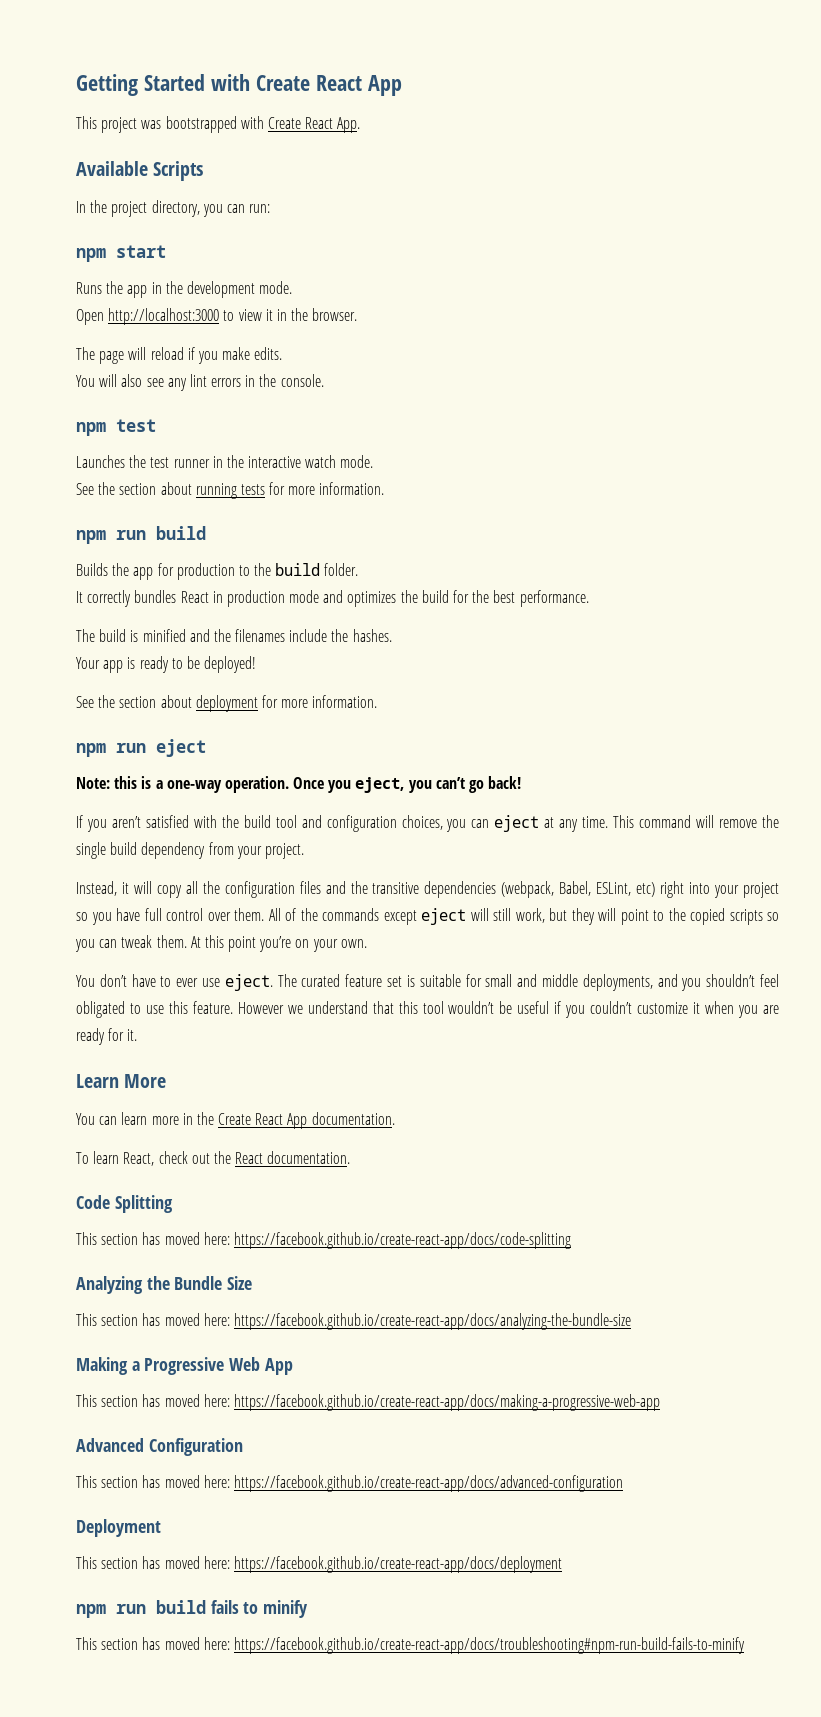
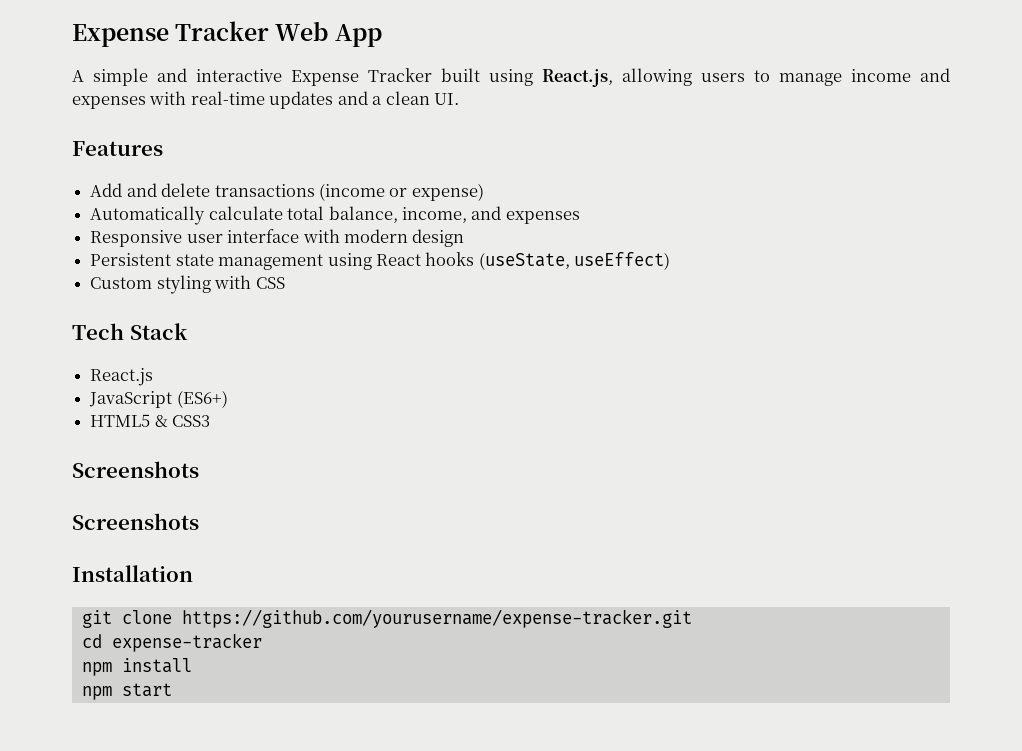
- Getting Started with Create React App
- This project was bootstrapped with Create React App.
- Available Scripts
- In the project directory, you can run:
+ Expense Tracker Web App
+ A simple and interactive Expense Tracker built using React.js, allowing users to manage income and expenses with real-time updates and a clean UI.
+ Features
+ Add and delete transactions (income or expense)
+ Automatically calculate total balance, income, and expenses
+ Responsive user interface with modern design
+ Persistent state management using React hooks (useState, useEffect)
+ Custom styling with CSS
+ Tech Stack
+ React.js
+ JavaScript (ES6+)
+ HTML5 & CSS3
+ Screenshots
+ Screenshots
+ Installation
+ git clone https://github.com/yourusername/expense-tracker.git
+ cd expense-tracker
+ npm install
  npm start
- Runs the app in the development mode.
- Open http://localhost:3000 to view it in the browser.
- The page will reload if you make edits.
- You will also see any lint errors in the console.
- npm test
- Launches the test runner in the interactive watch mode.
- See the section about running tests for more information.
- npm run build
- Builds the app for production to the build folder.
- It correctly bundles React in production mode and optimizes the build for the best performance.
- The build is minified and the filenames include the hashes.
- Your app is ready to be deployed!
- See the section about deployment for more information.
- npm run eject
- Note: this is a one-way operation. Once you eject, you can’t go back!
- If you aren’t satisfied with the build tool and configuration choices, you can eject at any time. This command will remove the single build dependency from your project.
- Instead, it will copy all the configuration files and the transitive dependencies (webpack, Babel, ESLint, etc) right into your project so you have full control over them. All of the commands except eject will still work, but they will point to the copied scripts so you can tweak them. At this point you’re on your own.
- You don’t have to ever use eject. The curated feature set is suitable for small and middle deployments, and you shouldn’t feel obligated to use this feature. However we understand that this tool wouldn’t be useful if you couldn’t customize it when you are ready for it.
- Learn More
- You can learn more in the Create React App documentation.
- To learn React, check out the React documentation.
- Code Splitting
- This section has moved here: https://facebook.github.io/create-react-app/docs/code-splitting
- Analyzing the Bundle Size
- This section has moved here: https://facebook.github.io/create-react-app/docs/analyzing-the-bundle-size
- Making a Progressive Web App
- This section has moved here: https://facebook.github.io/create-react-app/docs/making-a-progressive-web-app
- Advanced Configuration
- This section has moved here: https://facebook.github.io/create-react-app/docs/advanced-configuration
- Deployment
- This section has moved here: https://facebook.github.io/create-react-app/docs/deployment
- npm run build fails to minify
- This section has moved here: https://facebook.github.io/create-react-app/docs/troubleshooting#npm-run-build-fails-to-minify

